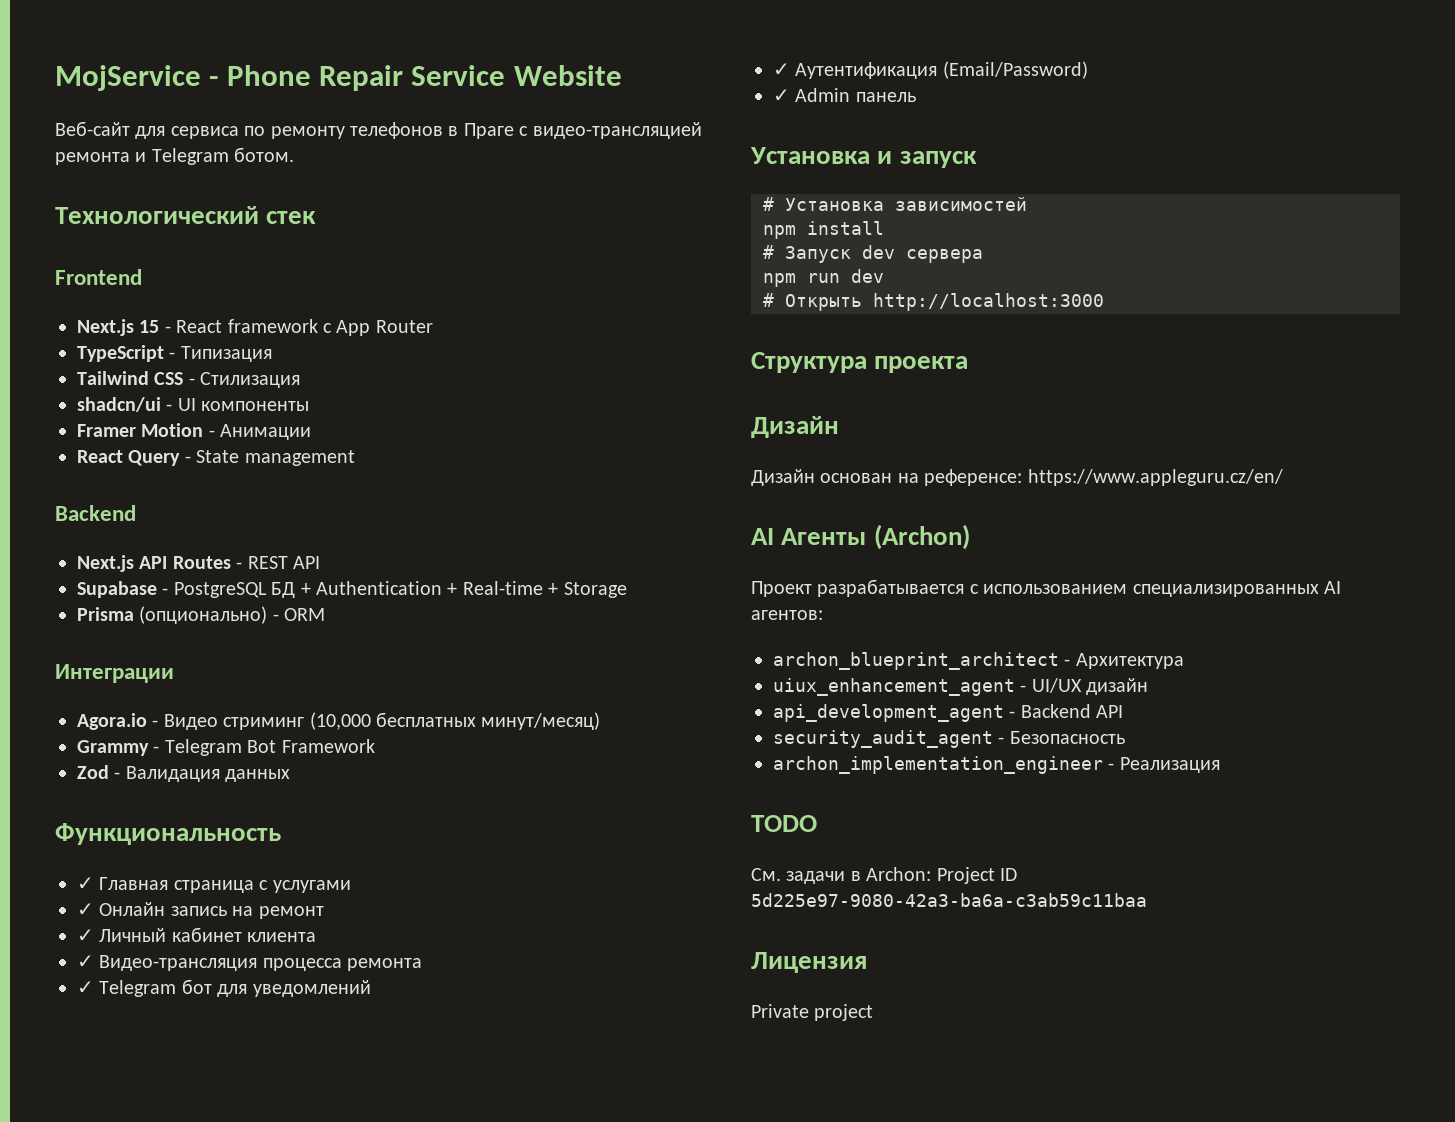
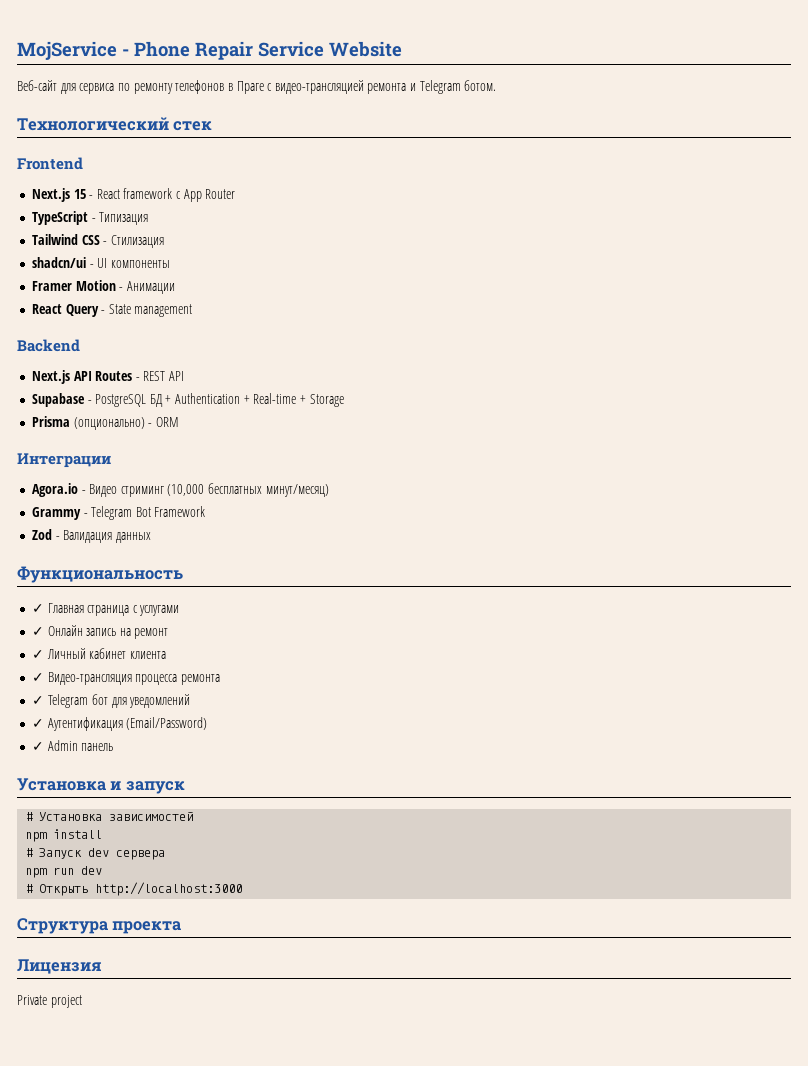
  Структура проекта
- Дизайн
- Дизайн основан на референсе: https://www.appleguru.cz/en/
- AI Агенты (Archon)
- Проект разрабатывается с использованием специализированных AI агентов:
- archon_blueprint_architect - Архитектура
- uiux_enhancement_agent - UI/UX дизайн
- api_development_agent - Backend API
- security_audit_agent - Безопасность
- archon_implementation_engineer - Реализация
- TODO
- См. задачи в Archon: Project ID 5d225e97-9080-42a3-ba6a-c3ab59c11baa

